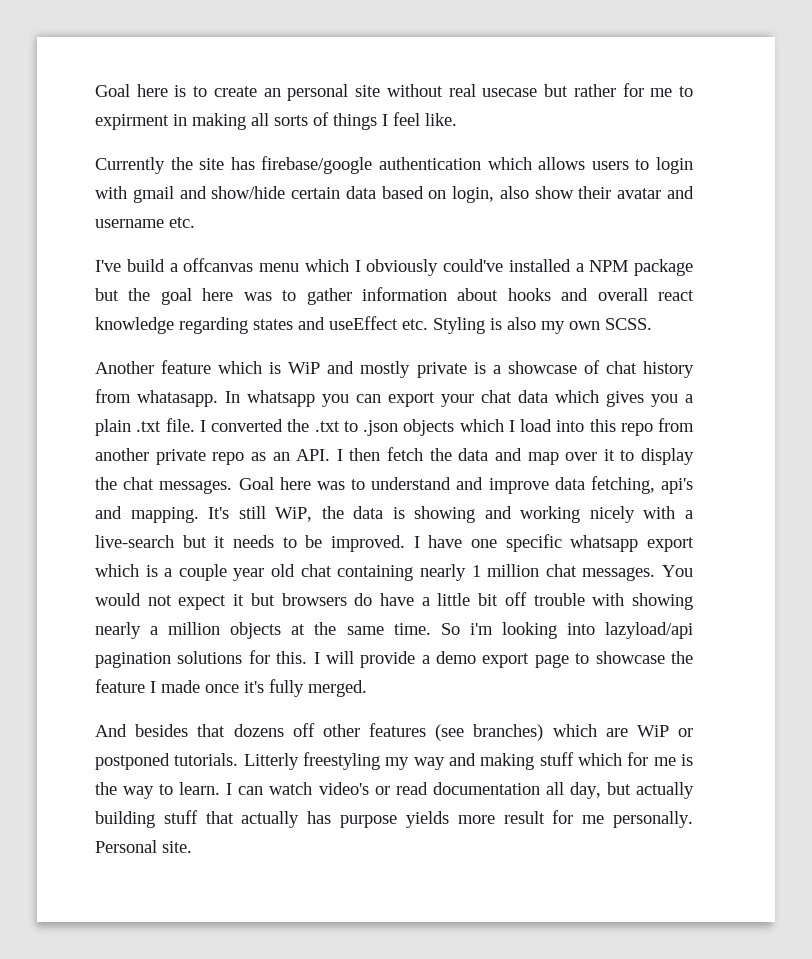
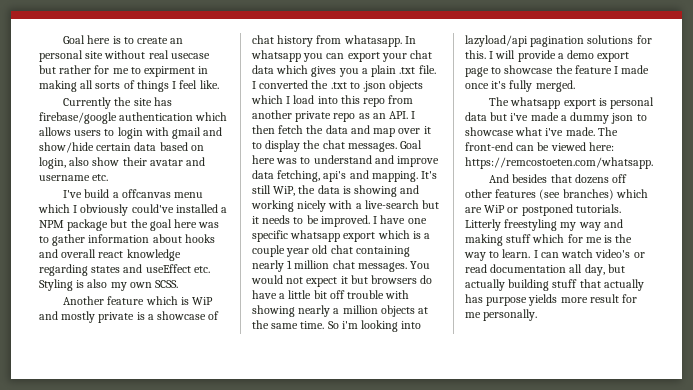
+ The whatsapp export is personal data but i've made a dummy json to showcase what i've made. The front-end can be viewed here: https://remcostoeten.com/whatsapp.
- Personal site.

